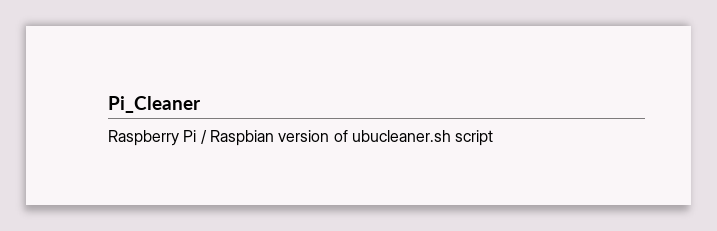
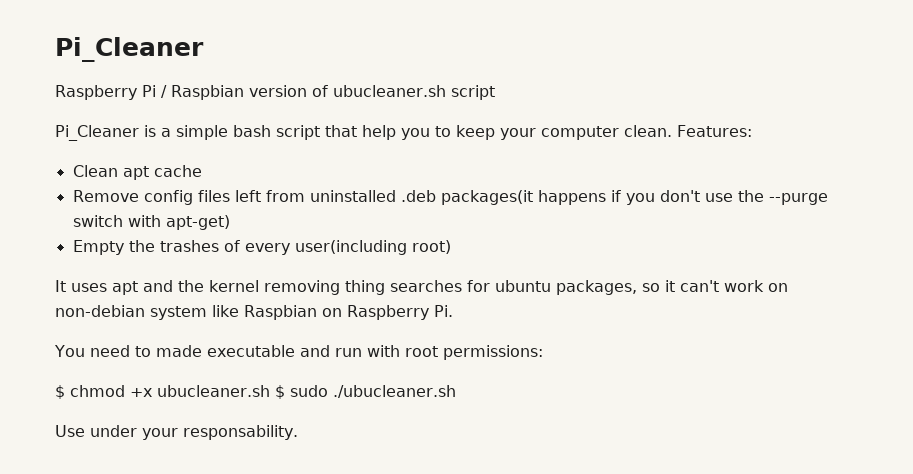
+ Pi_Cleaner is a simple bash script that help you to keep your computer clean. Features:
+ Clean apt cache
+ Remove config files left from uninstalled .deb packages(it happens if you don't use the --purge switch with apt-get)
+ Empty the trashes of every user(including root)
+ It uses apt and the kernel removing thing searches for ubuntu packages, so it can't work on non-debian system like Raspbian on Raspberry Pi.
+ You need to made executable and run with root permissions:
+ $ chmod +x ubucleaner.sh $ sudo ./ubucleaner.sh
+ Use under your responsability.

